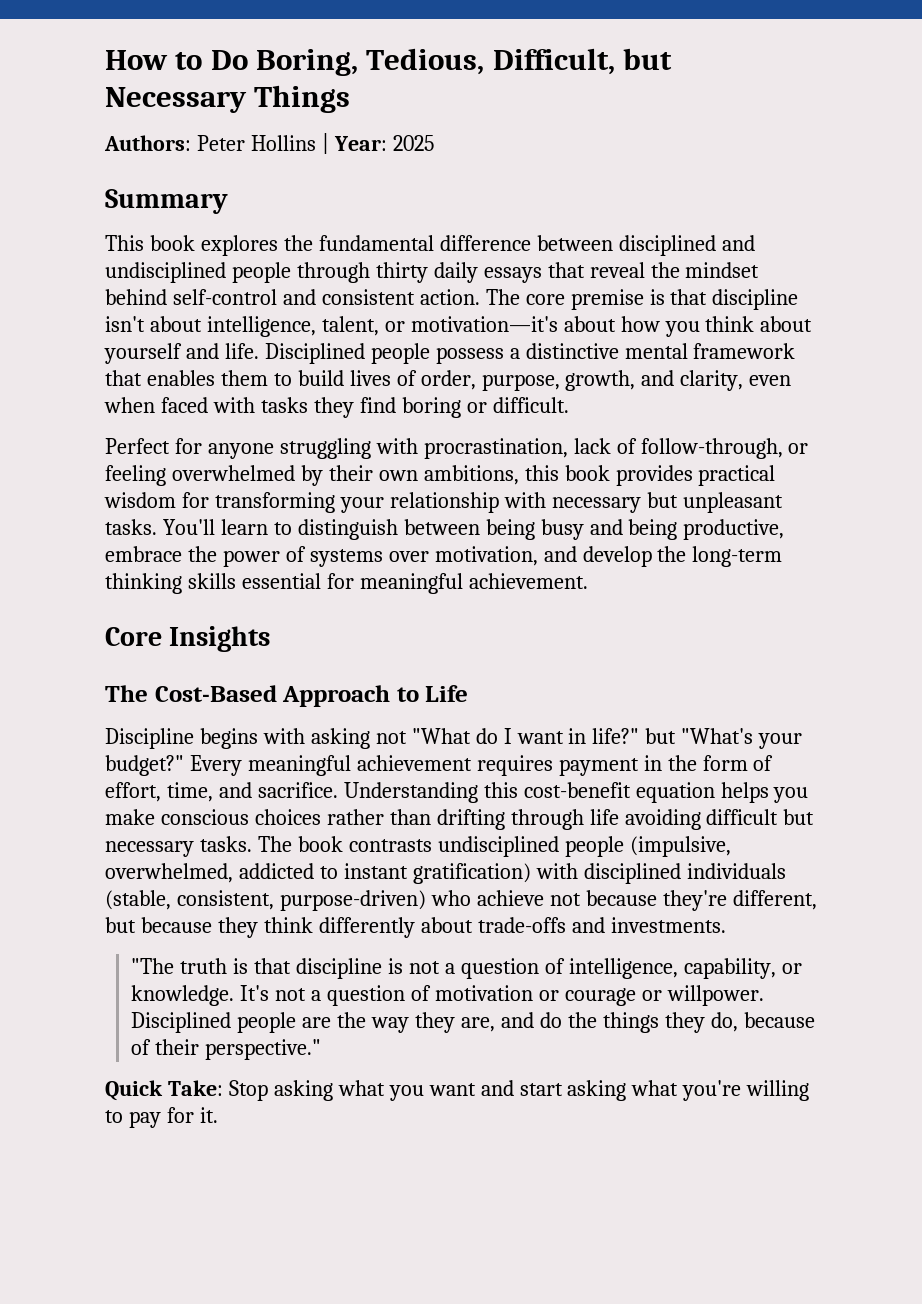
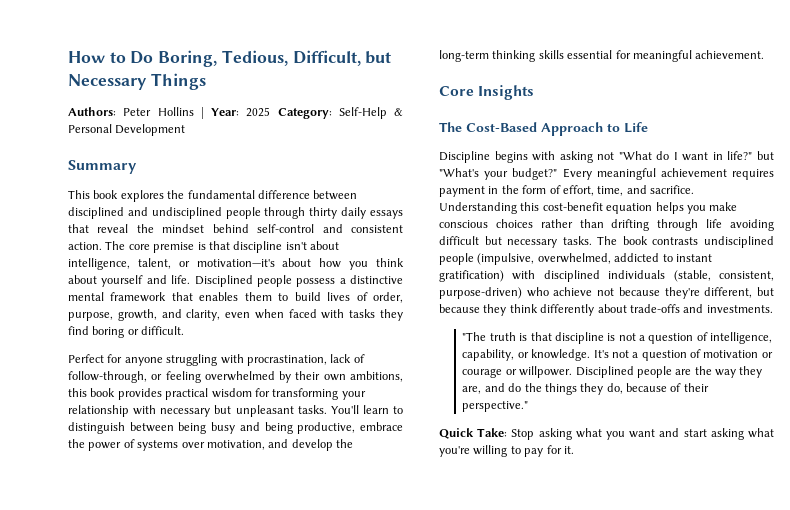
- Authors: Peter Hollins | Year: 2025
+ Authors: Peter Hollins | Year: 2025 Category: Self-Help & Personal Development

